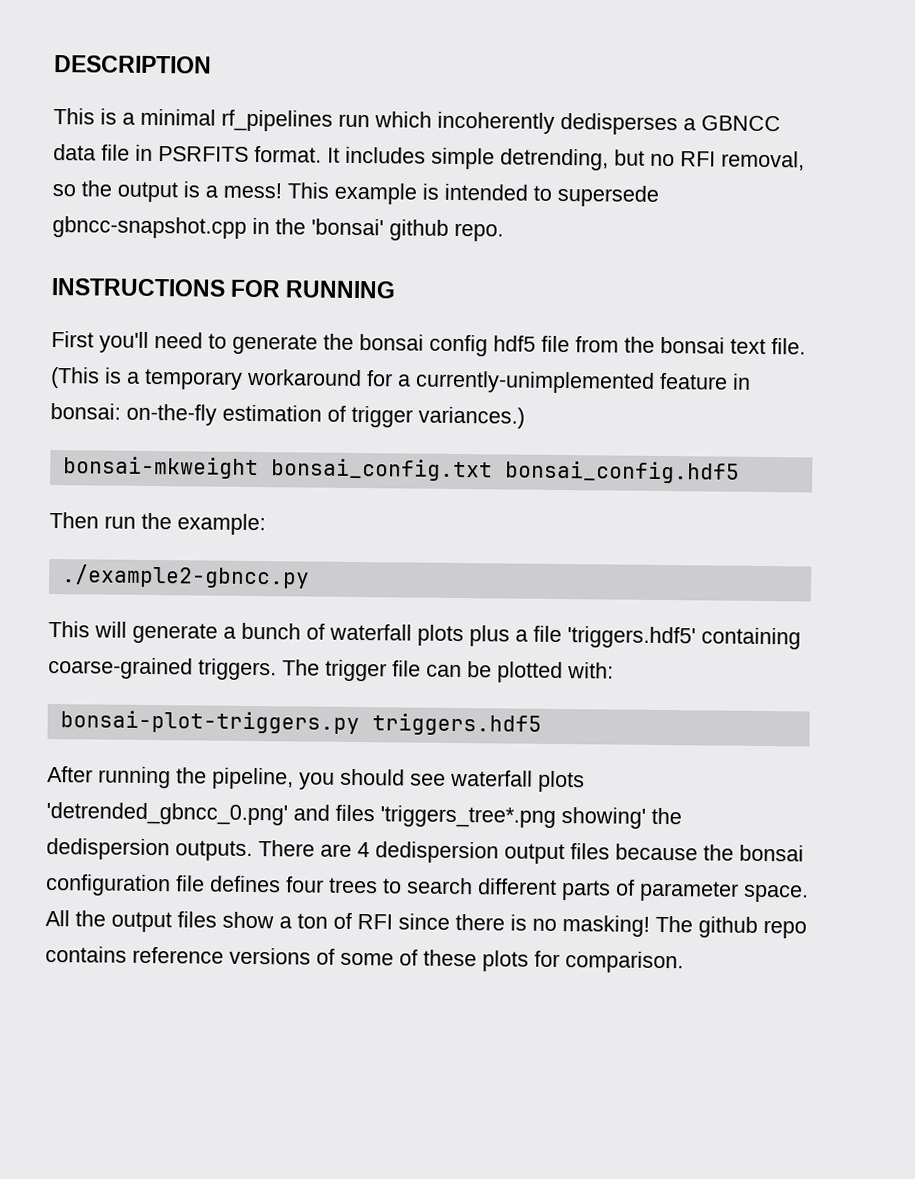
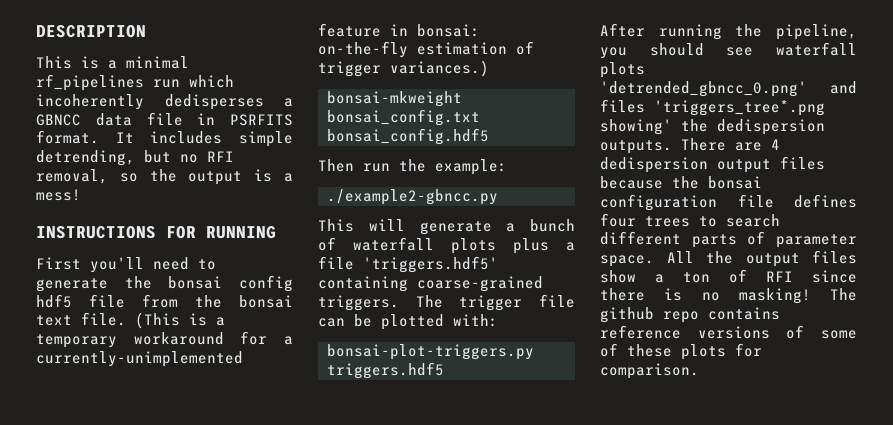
- This example is intended to supersede gbncc-snapshot.cpp in the 'bonsai' github repo.

